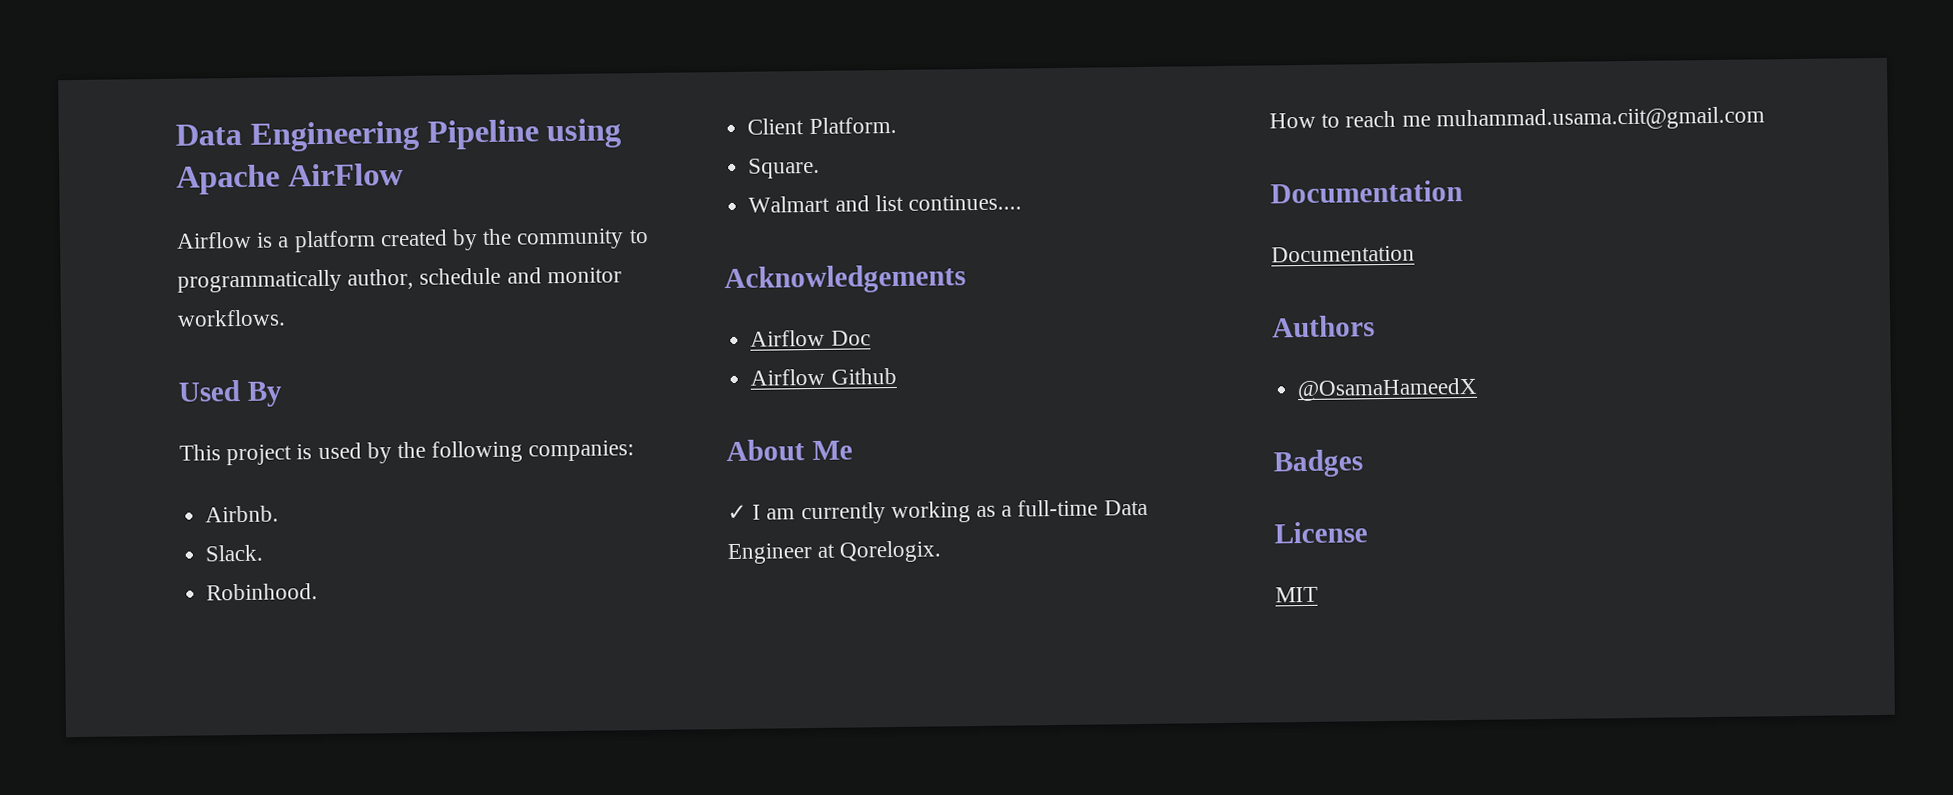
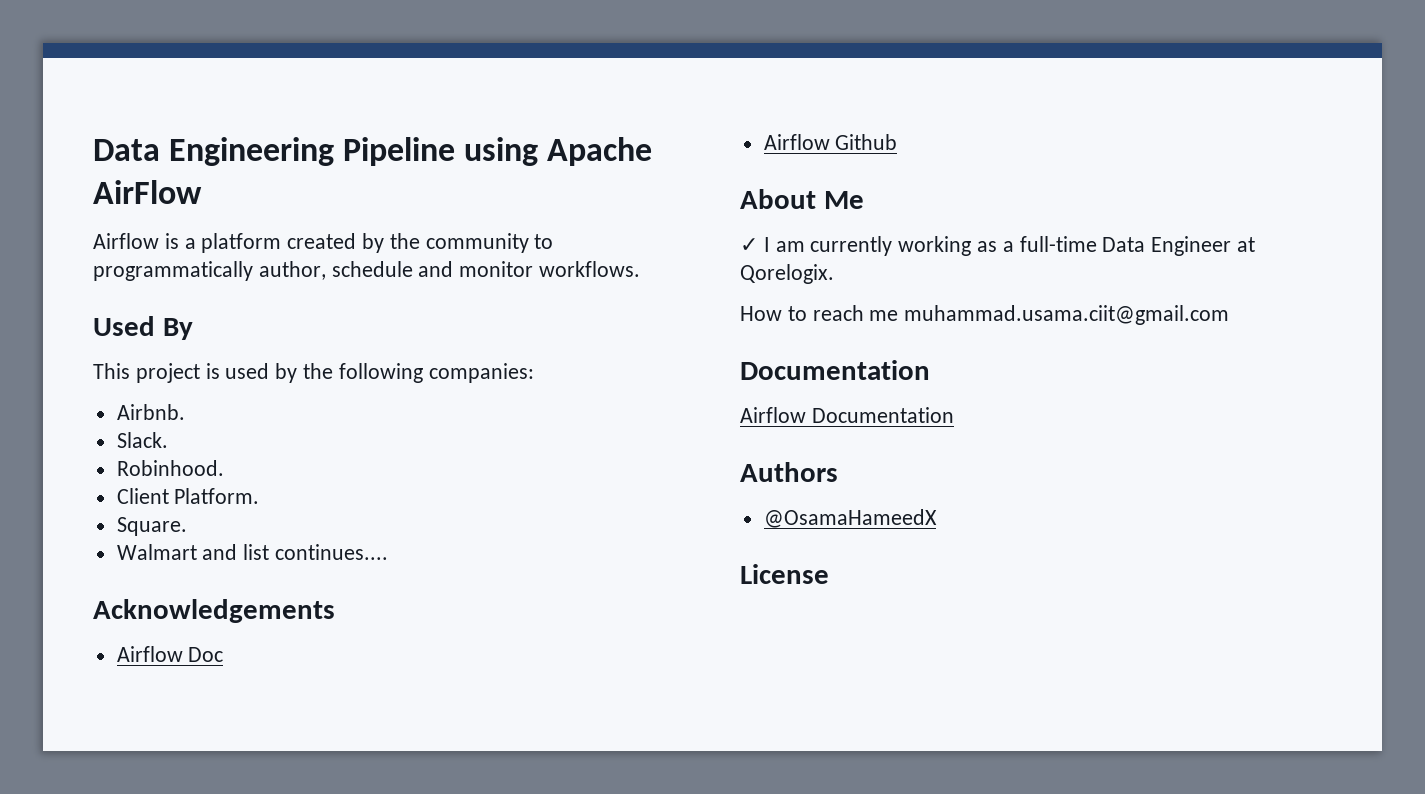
  How to reach me muhammad.usama.ciit@gmail.com
  Documentation
- Documentation
+ Airflow Documentation
- Badges
- MIT

